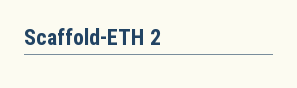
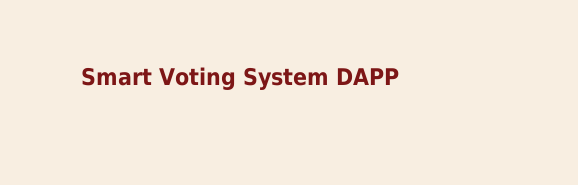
- Scaffold-ETH 2
+ Smart Voting System DAPP

